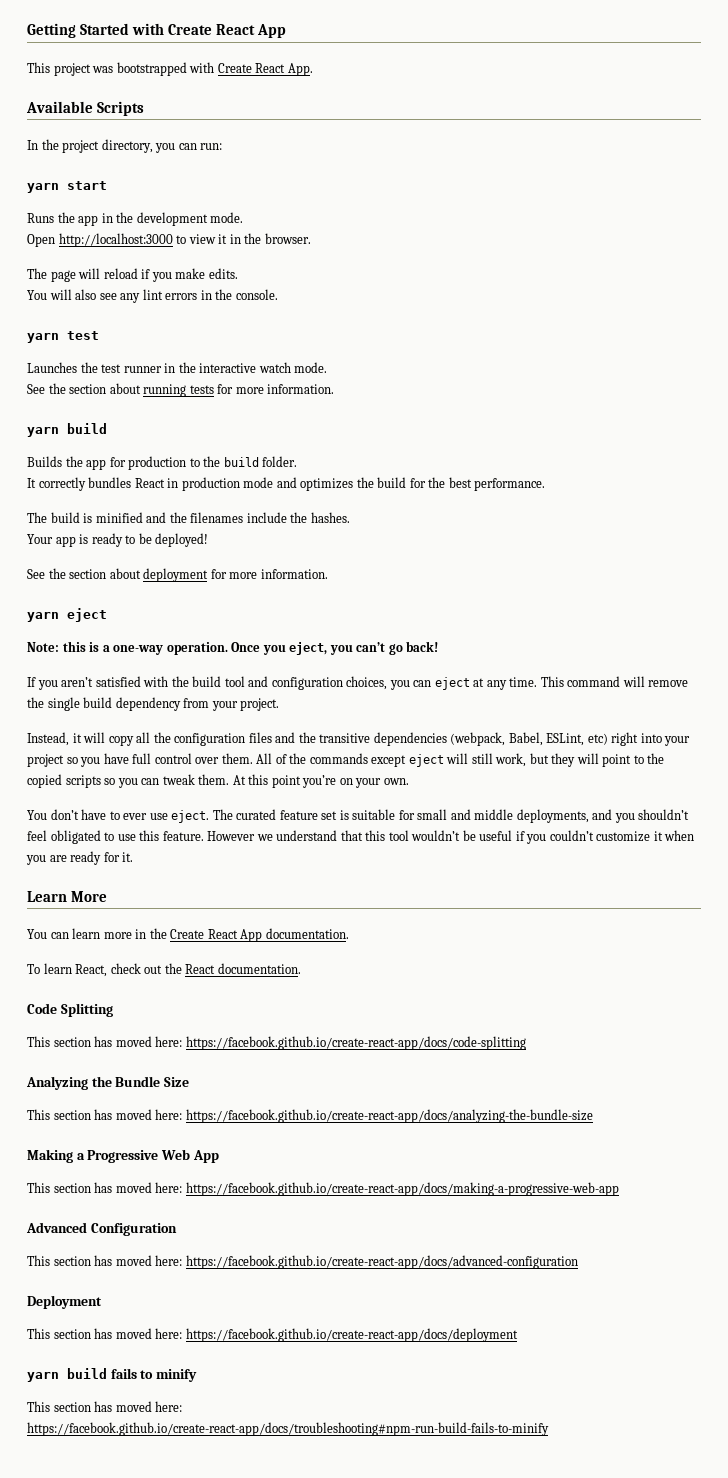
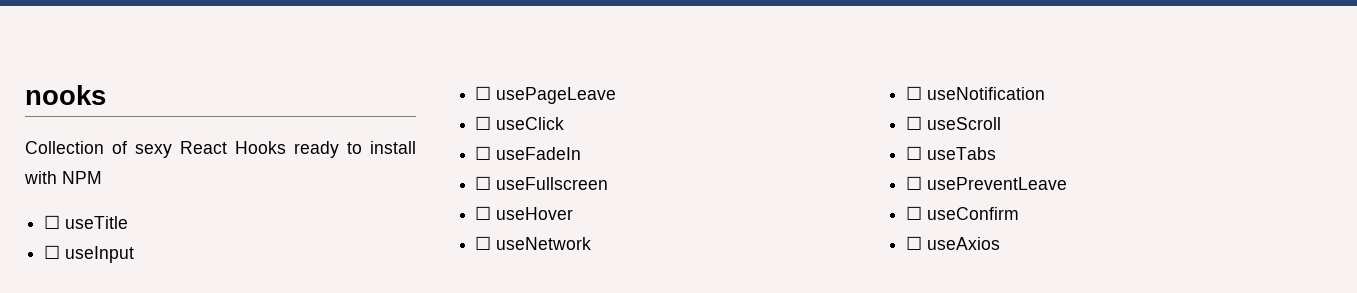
- Getting Started with Create React App
- This project was bootstrapped with Create React App.
- Available Scripts
- In the project directory, you can run:
- yarn start
- Runs the app in the development mode.
- Open http://localhost:3000 to view it in the browser.
- The page will reload if you make edits.
- You will also see any lint errors in the console.
- yarn test
- Launches the test runner in the interactive watch mode.
- See the section about running tests for more information.
- yarn build
- Builds the app for production to the build folder.
- It correctly bundles React in production mode and optimizes the build for the best performance.
- The build is minified and the filenames include the hashes.
- Your app is ready to be deployed!
- See the section about deployment for more information.
- yarn eject
- Note: this is a one-way operation. Once you eject, you can’t go back!
- If you aren’t satisfied with the build tool and configuration choices, you can eject at any time. This command will remove the single build dependency from your project.
- Instead, it will copy all the configuration files and the transitive dependencies (webpack, Babel, ESLint, etc) right into your project so you have full control over them. All of the commands except eject will still work, but they will point to the copied scripts so you can tweak them. At this point you’re on your own.
- You don’t have to ever use eject. The curated feature set is suitable for small and middle deployments, and you shouldn’t feel obligated to use this feature. However we understand that this tool wouldn’t be useful if you couldn’t customize it when you are ready for it.
- Learn More
- You can learn more in the Create React App documentation.
- To learn React, check out the React documentation.
- Code Splitting
- This section has moved here: https://facebook.github.io/create-react-app/docs/code-splitting
- Analyzing the Bundle Size
- This section has moved here: https://facebook.github.io/create-react-app/docs/analyzing-the-bundle-size
- Making a Progressive Web App
- This section has moved here: https://facebook.github.io/create-react-app/docs/making-a-progressive-web-app
- Advanced Configuration
- This section has moved here: https://facebook.github.io/create-react-app/docs/advanced-configuration
- Deployment
- This section has moved here: https://facebook.github.io/create-react-app/docs/deployment
- yarn build fails to minify
- This section has moved here: https://facebook.github.io/create-react-app/docs/troubleshooting#npm-run-build-fails-to-minify
+ nooks
+ Collection of sexy React Hooks ready to install with NPM
+ ☐ useTitle
+ ☐ useInput
+ ☐ usePageLeave
+ ☐ useClick
+ ☐ useFadeIn
+ ☐ useFullscreen
+ ☐ useHover
+ ☐ useNetwork
+ ☐ useNotification
+ ☐ useScroll
+ ☐ useTabs
+ ☐ usePreventLeave
+ ☐ useConfirm
+ ☐ useAxios

